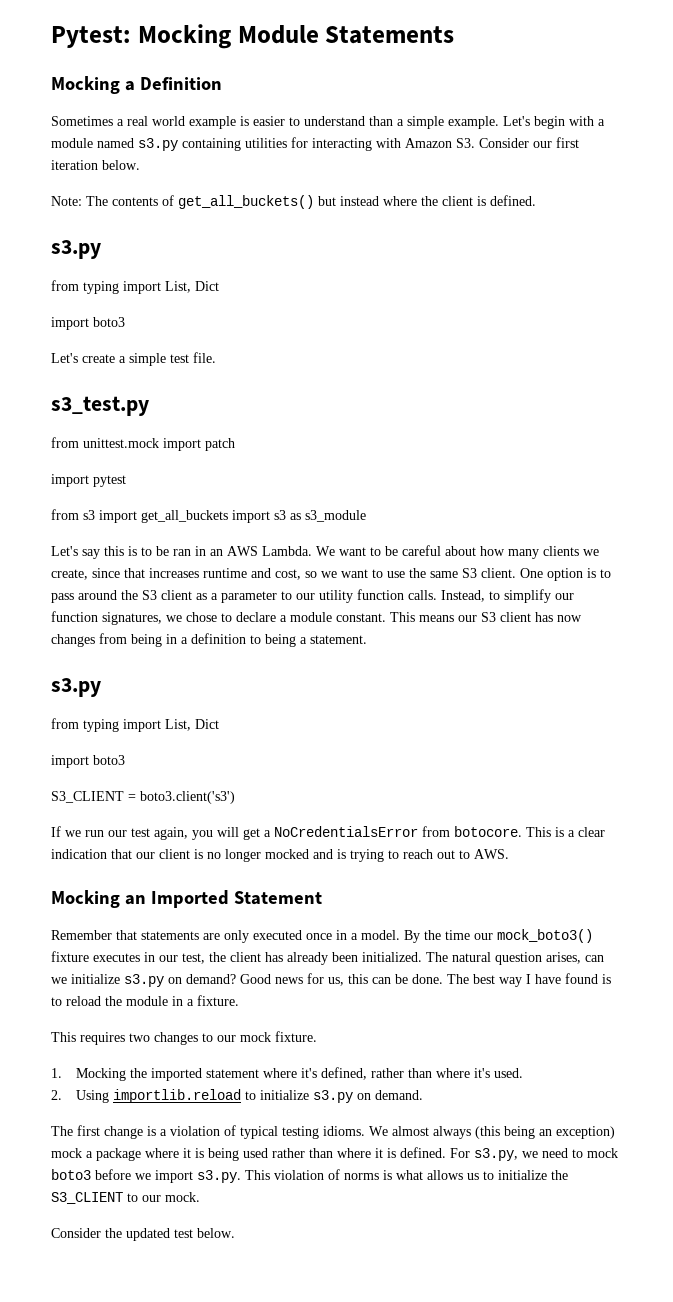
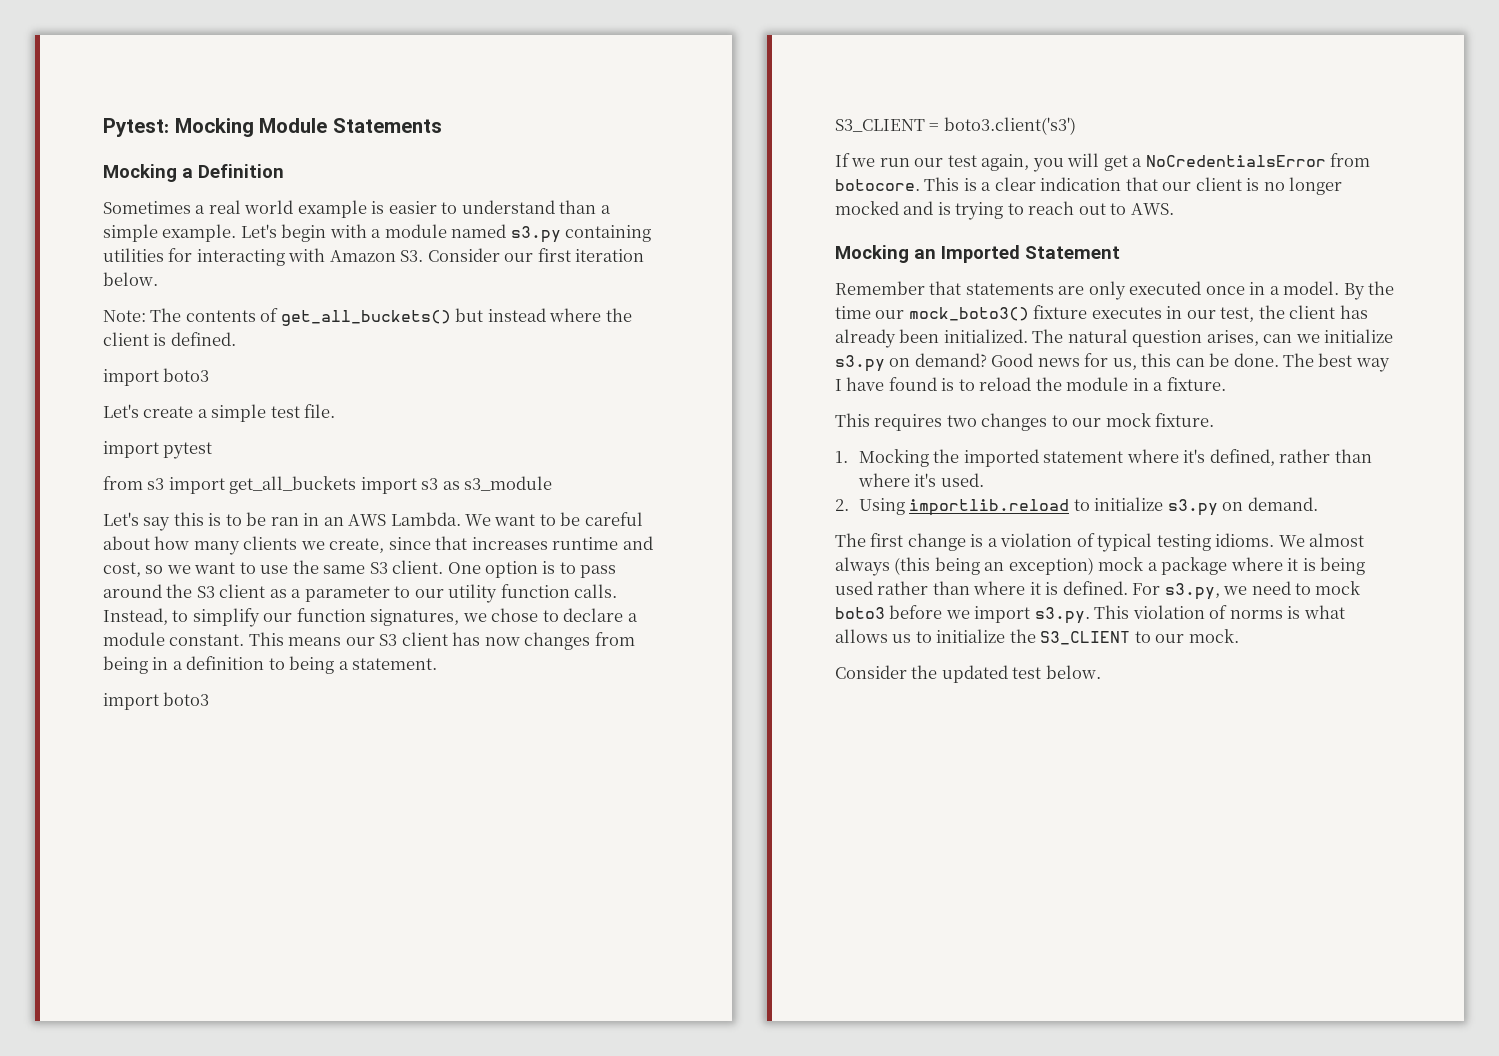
  Note: The contents of get_all_buckets() but instead where the client is defined.
- s3.py
- from typing import List, Dict
- s3_test.py
- from unittest.mock import patch
  This means our S3 client has now changes from being in a definition to being a statement.
- s3.py
- from typing import List, Dict

